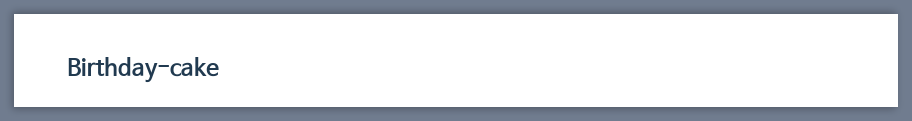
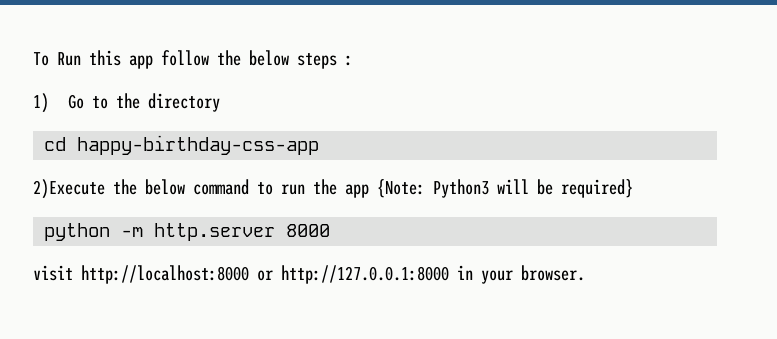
- Birthday-cake
+ To Run this app follow the below steps :
+ 1) Go to the directory
+ cd happy-birthday-css-app
+ 2)Execute the below command to run the app {Note: Python3 will be required}
+ python -m http.server 8000
+ visit http://localhost:8000 or http://127.0.0.1:8000 in your browser.

